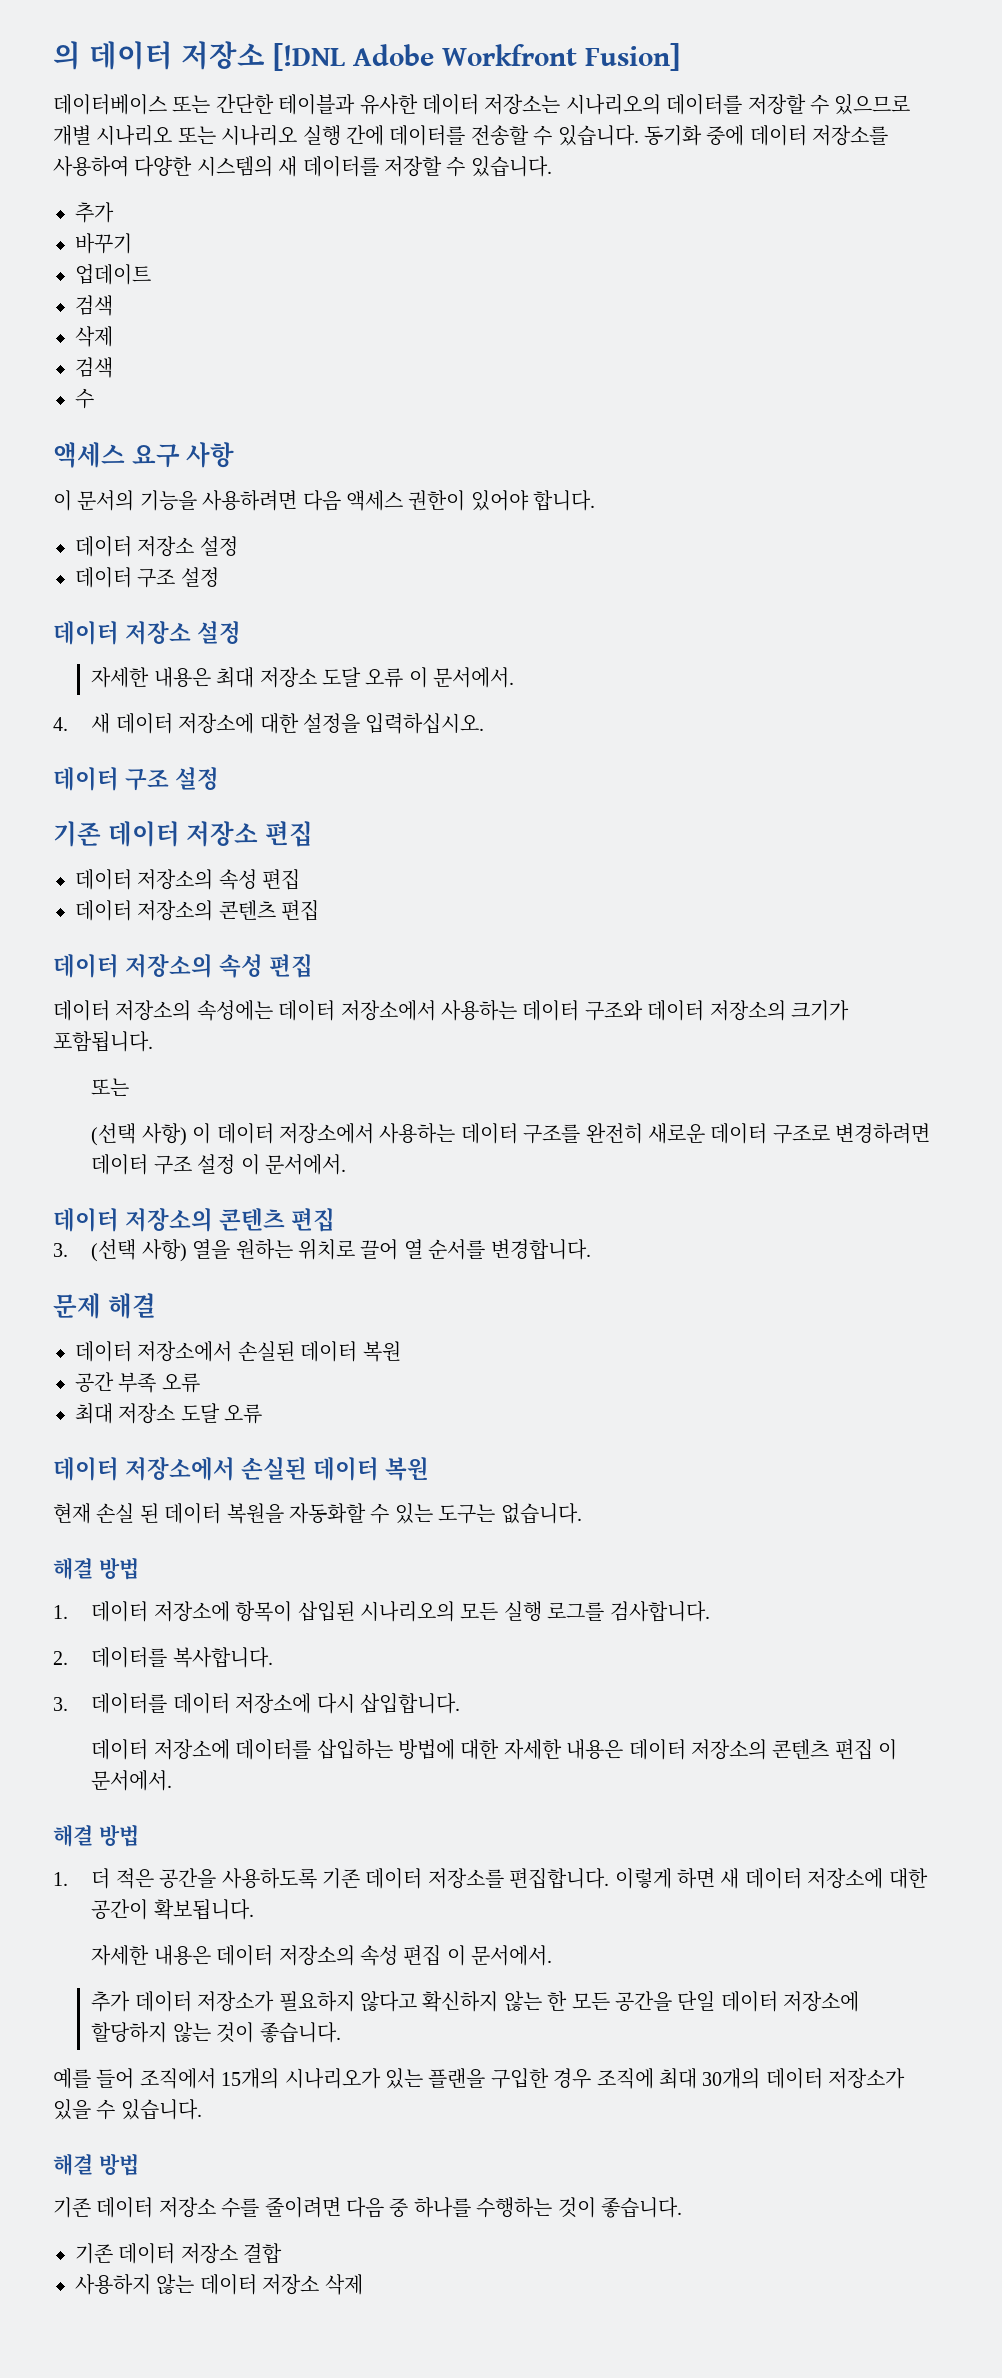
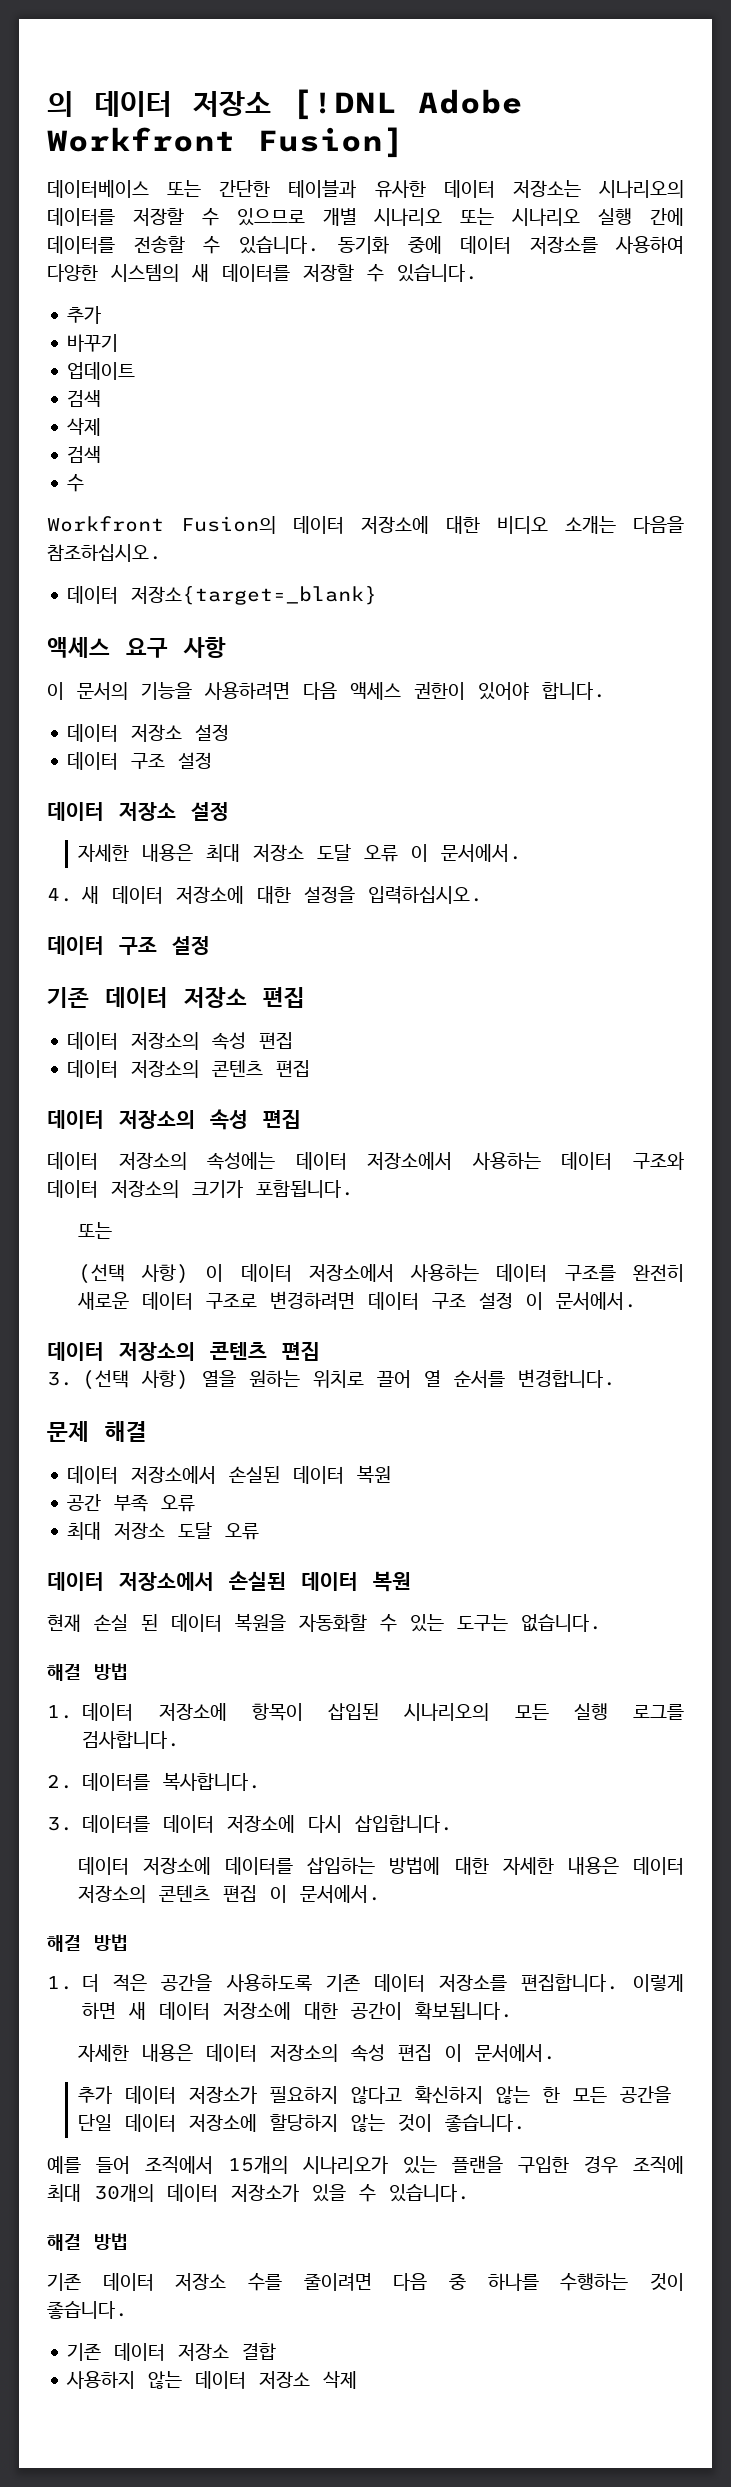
+ Workfront Fusion의 데이터 저장소에 대한 비디오 소개는 다음을 참조하십시오.
+ 데이터 저장소{target=_blank}

